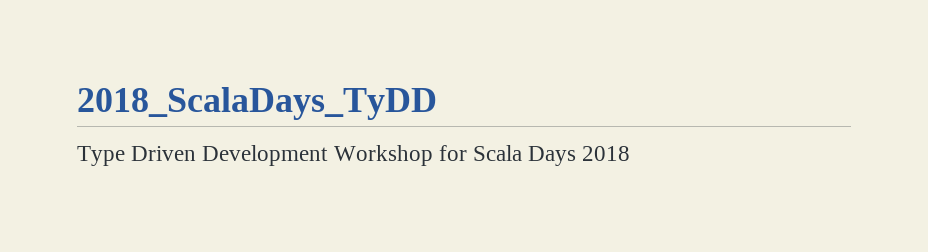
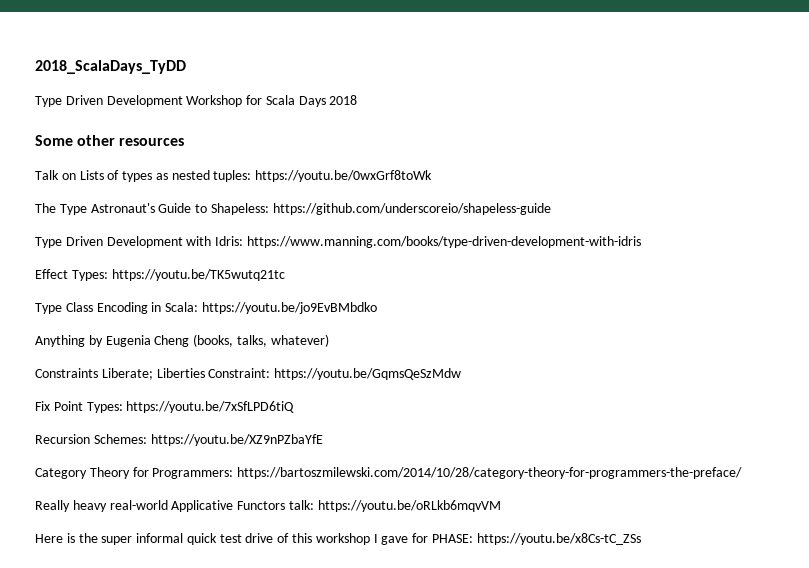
+ Some other resources
+ Talk on Lists of types as nested tuples: https://youtu.be/0wxGrf8toWk
+ The Type Astronaut's Guide to Shapeless: https://github.com/underscoreio/shapeless-guide
+ Type Driven Development with Idris: https://www.manning.com/books/type-driven-development-with-idris
+ Effect Types: https://youtu.be/TK5wutq21tc
+ Type Class Encoding in Scala: https://youtu.be/jo9EvBMbdko
+ Anything by Eugenia Cheng (books, talks, whatever)
+ Constraints Liberate; Liberties Constraint: https://youtu.be/GqmsQeSzMdw
+ Fix Point Types: https://youtu.be/7xSfLPD6tiQ
+ Recursion Schemes: https://youtu.be/XZ9nPZbaYfE
+ Category Theory for Programmers: https://bartoszmilewski.com/2014/10/28/category-theory-for-programmers-the-preface/
+ Really heavy real-world Applicative Functors talk: https://youtu.be/oRLkb6mqvVM
+ Here is the super informal quick test drive of this workshop I gave for PHASE: https://youtu.be/x8Cs-tC_ZSs

